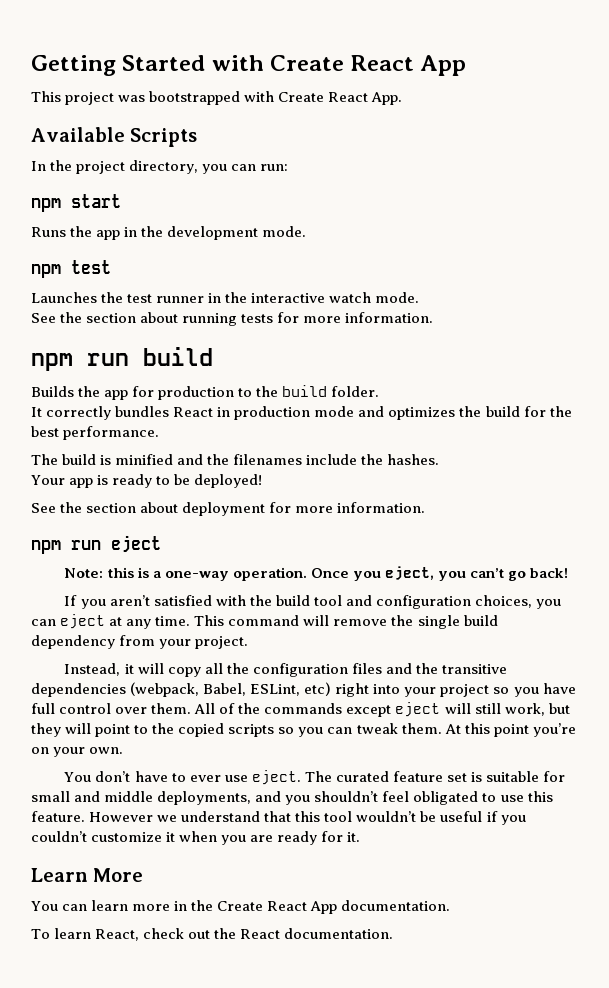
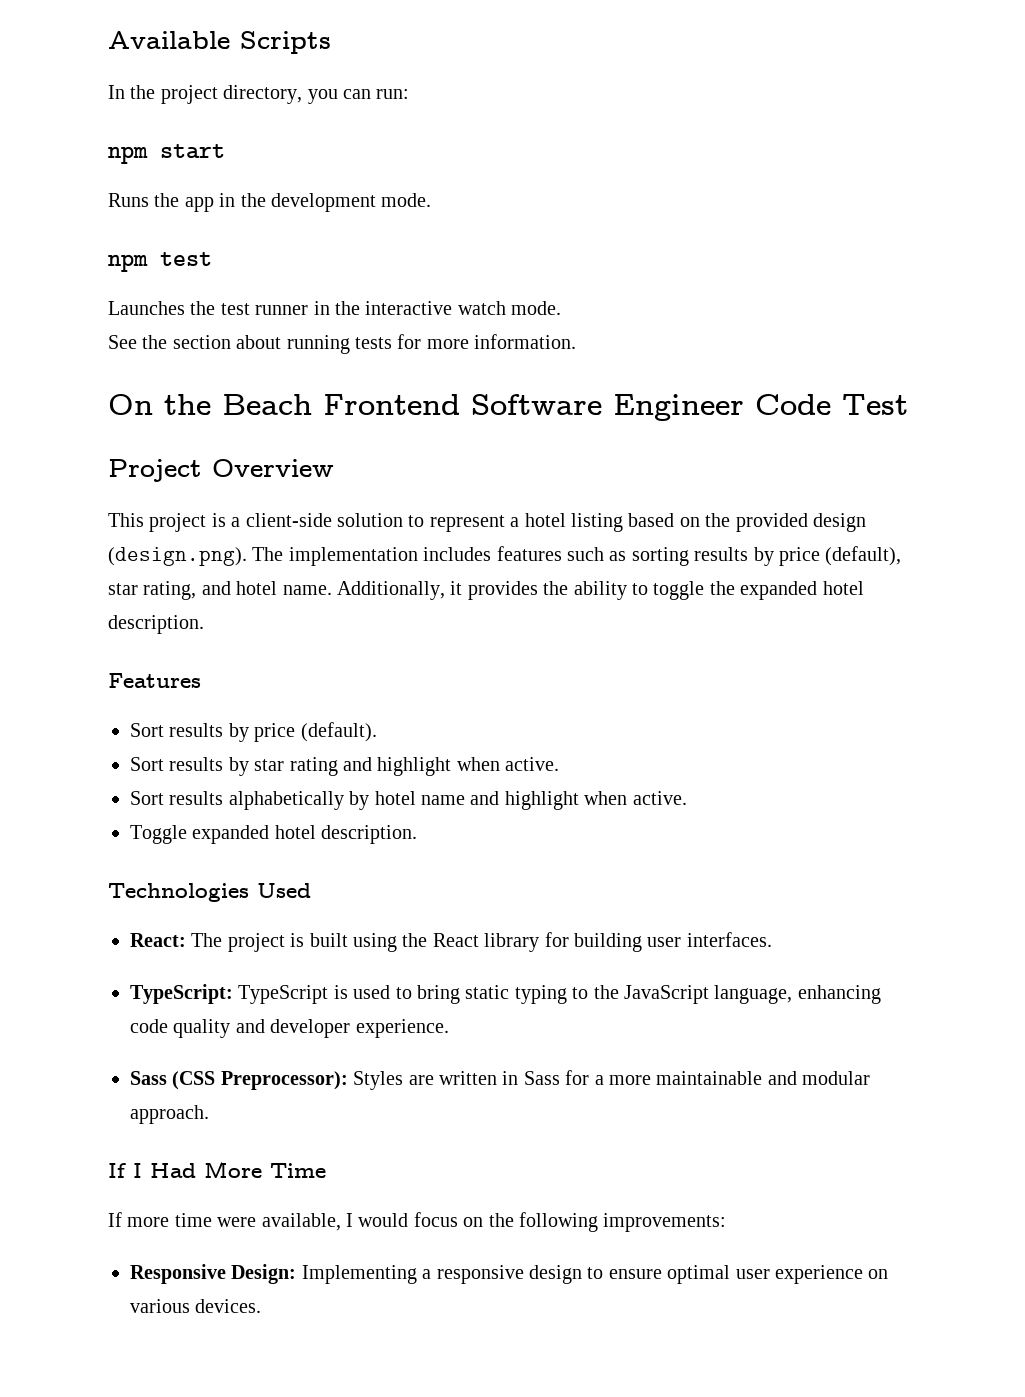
- Getting Started with Create React App
- This project was bootstrapped with Create React App.
- npm run build
- Builds the app for production to the build folder.
- It correctly bundles React in production mode and optimizes the build for the best performance.
- The build is minified and the filenames include the hashes.
- Your app is ready to be deployed!
- See the section about deployment for more information.
- npm run eject
- Note: this is a one-way operation. Once you eject, you can’t go back!
- If you aren’t satisfied with the build tool and configuration choices, you can eject at any time. This command will remove the single build dependency from your project.
- Instead, it will copy all the configuration files and the transitive dependencies (webpack, Babel, ESLint, etc) right into your project so you have full control over them. All of the commands except eject will still work, but they will point to the copied scripts so you can tweak them. At this point you’re on your own.
- You don’t have to ever use eject. The curated feature set is suitable for small and middle deployments, and you shouldn’t feel obligated to use this feature. However we understand that this tool wouldn’t be useful if you couldn’t customize it when you are ready for it.
- Learn More
- You can learn more in the Create React App documentation.
- To learn React, check out the React documentation.
+ On the Beach Frontend Software Engineer Code Test
+ Project Overview
+ This project is a client-side solution to represent a hotel listing based on the provided design (design.png). The implementation includes features such as sorting results by price (default), star rating, and hotel name. Additionally, it provides the ability to toggle the expanded hotel description.
+ Features
+ Sort results by price (default).
+ Sort results by star rating and highlight when active.
+ Sort results alphabetically by hotel name and highlight when active.
+ Toggle expanded hotel description.
+ Technologies Used
+ React: The project is built using the React library for building user interfaces.
+ TypeScript: TypeScript is used to bring static typing to the JavaScript language, enhancing code quality and developer experience.
+ Sass (CSS Preprocessor): Styles are written in Sass for a more maintainable and modular approach.
+ If I Had More Time
+ If more time were available, I would focus on the following improvements:
+ Responsive Design: Implementing a responsive design to ensure optimal user experience on various devices.

